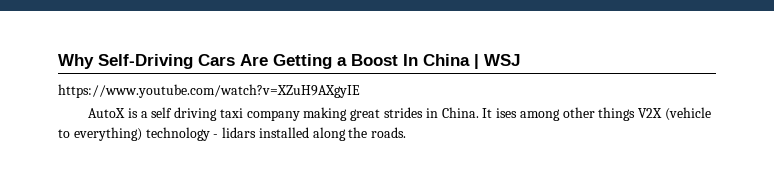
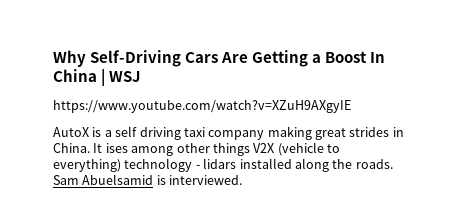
+ Sam Abuelsamid is interviewed.

